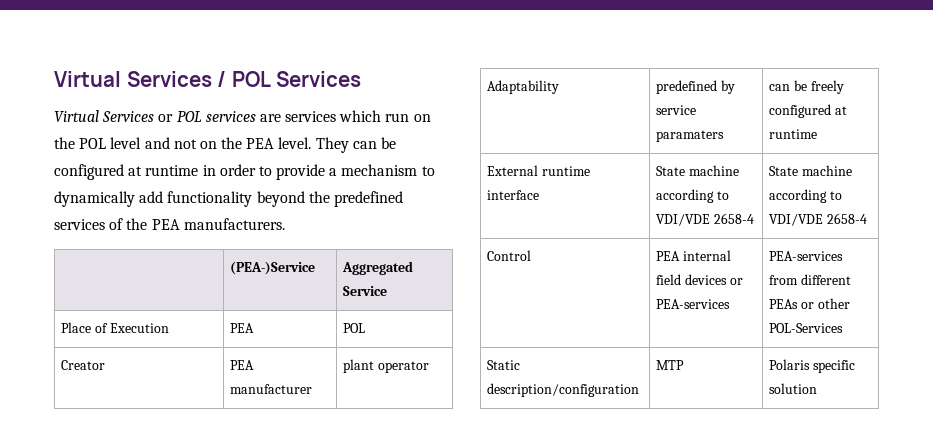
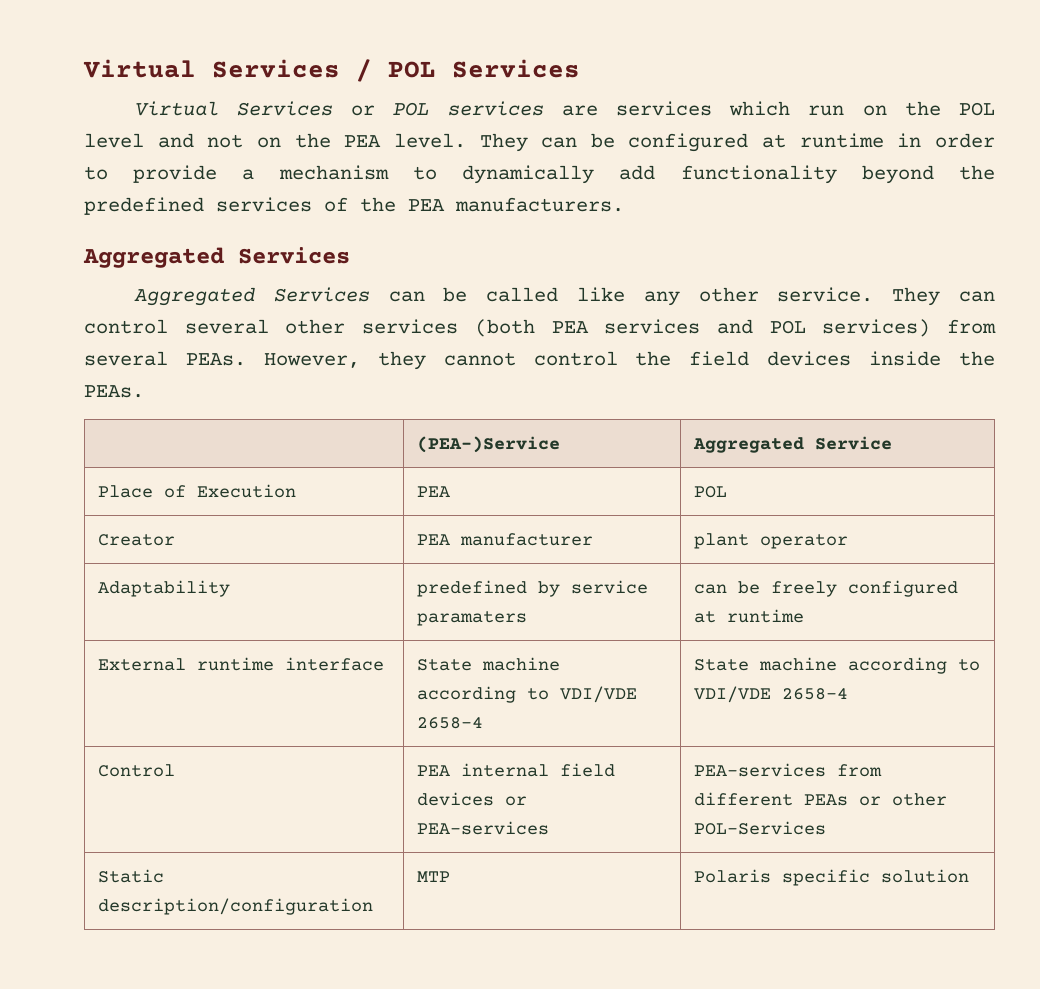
  They can be configured at runtime in order to provide a mechanism to dynamically add functionality beyond the predefined services of the PEA manufacturers.
+ Aggregated Services
+ Aggregated Services can be called like any other service. They can control several other services (both PEA services and POL services) from several PEAs. However, they cannot control the field devices inside the PEAs.

